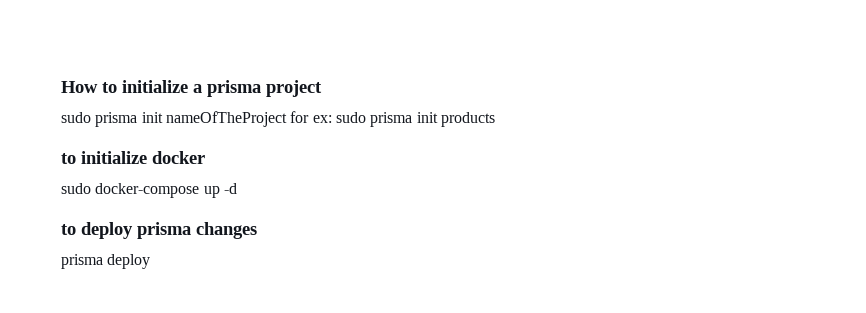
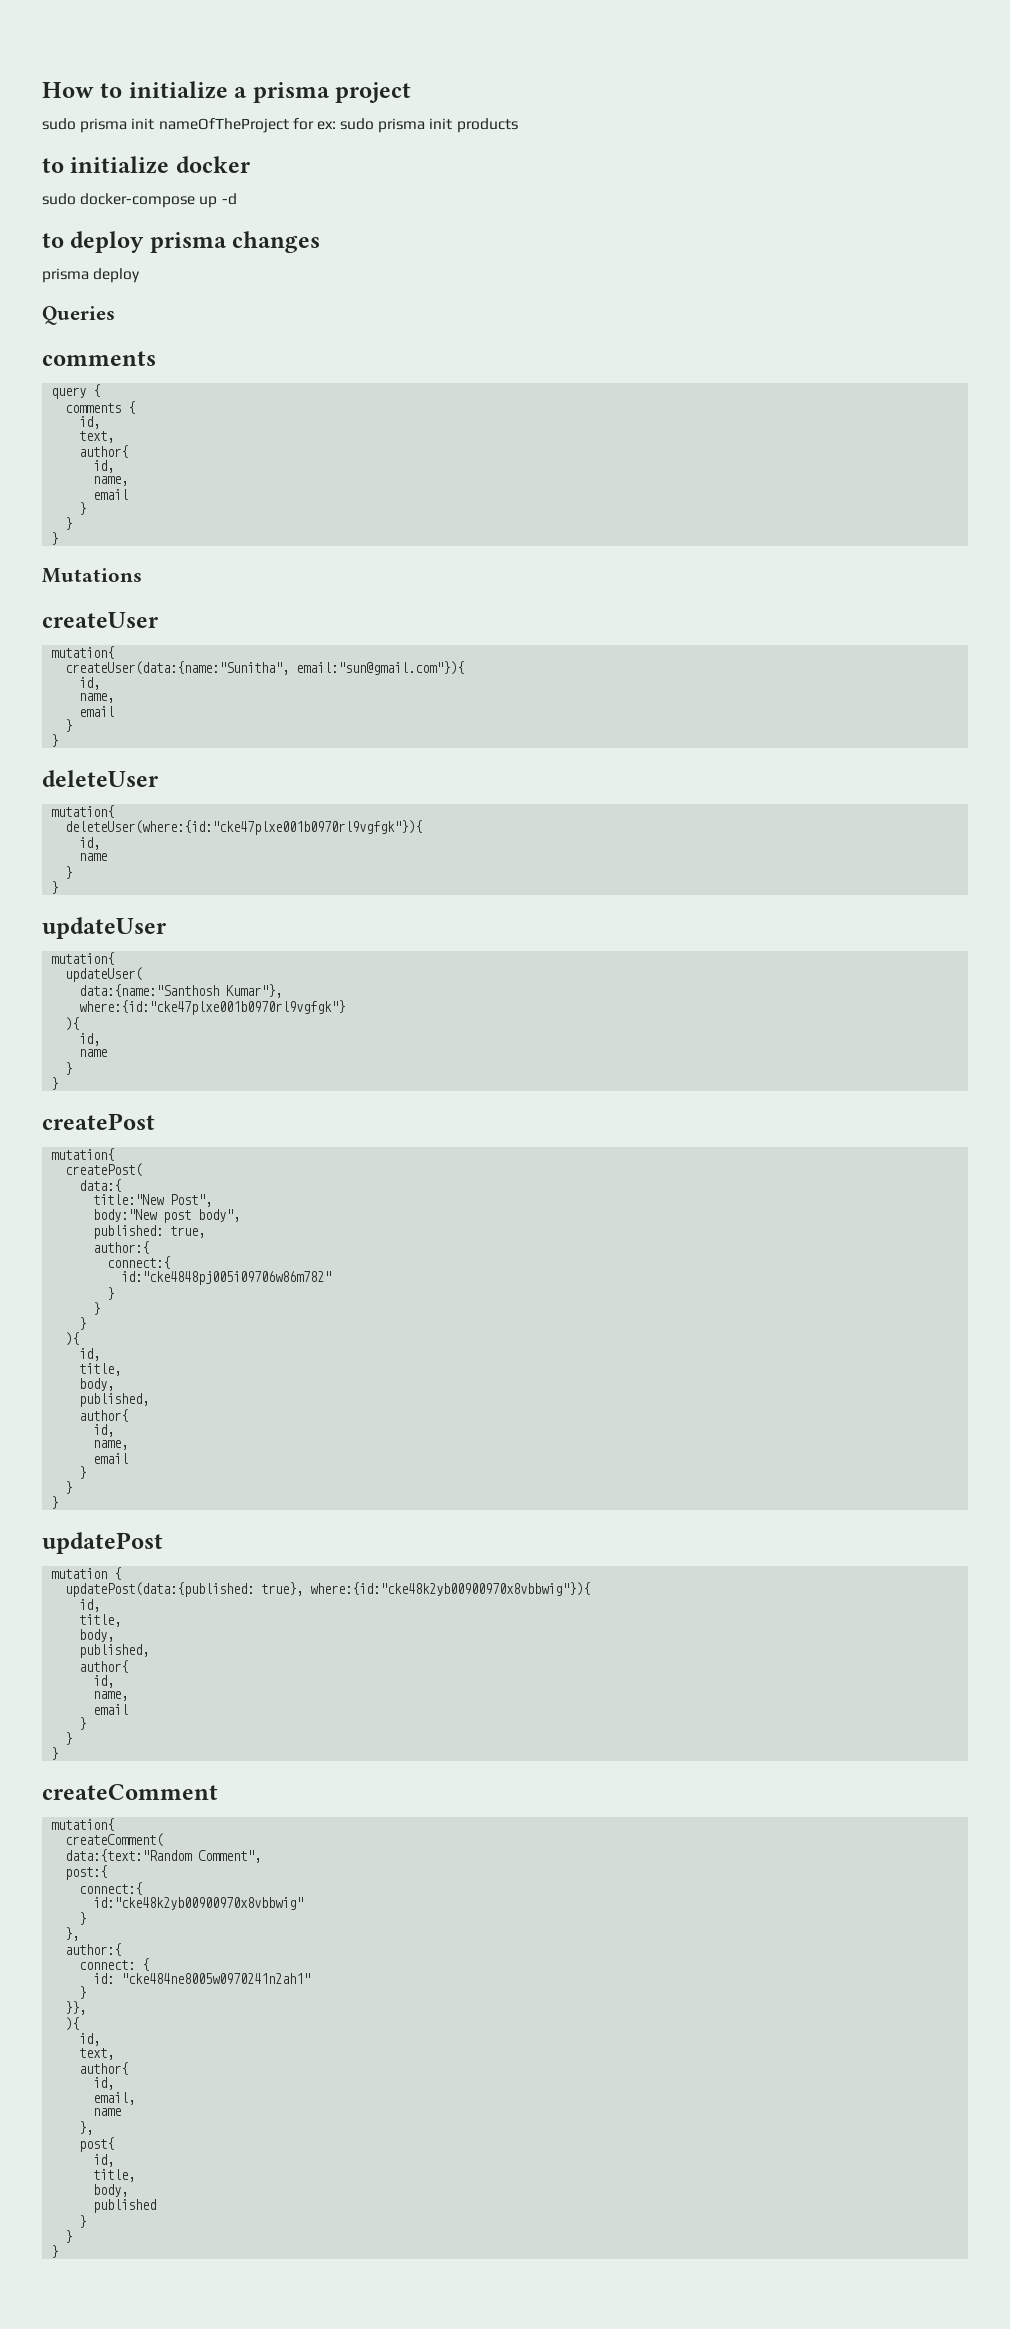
+ Queries
+ comments
+ query {
+ comments {
+ id,
+ text,
+ author{
+ id,
+ name,
+ email
+ }
+ }
+ }
+ Mutations
+ createUser
+ mutation{
+ createUser(data:{name:"Sunitha", email:"sun@gmail.com"}){
+ id,
+ name,
+ email
+ }
+ }
+ deleteUser
+ mutation{
+ deleteUser(where:{id:"cke47plxe001b0970rl9vgfgk"}){
+ id,
+ name
+ }
+ }
+ updateUser
+ mutation{
+ updateUser(
+ data:{name:"Santhosh Kumar"},
+ where:{id:"cke47plxe001b0970rl9vgfgk"}
+ ){
+ id,
+ name
+ }
+ }
+ createPost
+ mutation{
+ createPost(
+ data:{
+ title:"New Post",
+ body:"New post body",
+ published: true,
+ author:{
+ connect:{
+ id:"cke4848pj005i09706w86m782"
+ }
+ }
+ }
+ ){
+ id,
+ title,
+ body,
+ published,
+ author{
+ id,
+ name,
+ email
+ }
+ }
+ }
+ updatePost
+ mutation {
+ updatePost(data:{published: true}, where:{id:"cke48k2yb00900970x8vbbwig"}){
+ id,
+ title,
+ body,
+ published,
+ author{
+ id,
+ name,
+ email
+ }
+ }
+ }
+ createComment
+ mutation{
+ createComment(
+ data:{text:"Random Comment",
+ post:{
+ connect:{
+ id:"cke48k2yb00900970x8vbbwig"
+ }
+ },
+ author:{
+ connect: {
+ id: "cke484ne8005w0970241n2ah1"
+ }
+ }},
+ ){
+ id,
+ text,
+ author{
+ id,
+ email,
+ name
+ },
+ post{
+ id,
+ title,
+ body,
+ published
+ }
+ }
+ }

